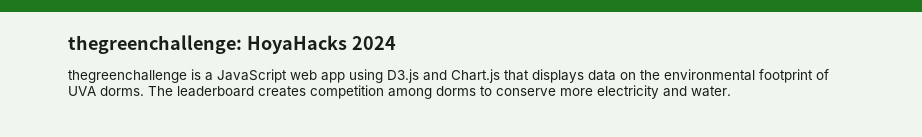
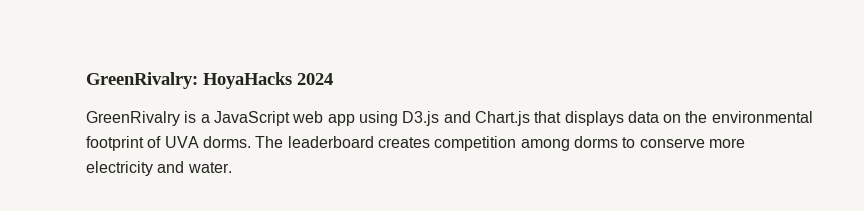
- thegreenchallenge: HoyaHacks 2024
+ GreenRivalry: HoyaHacks 2024
- thegreenchallenge is a JavaScript web app using D3.js and Chart.js that displays data on the environmental footprint of UVA dorms.
+ GreenRivalry is a JavaScript web app using D3.js and Chart.js that displays data on the environmental footprint of UVA dorms.

